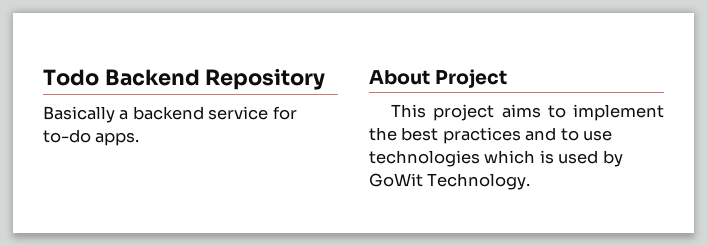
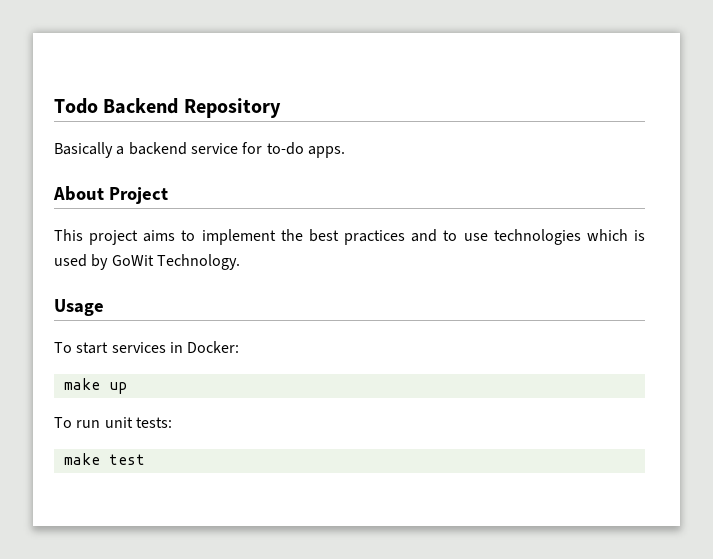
+ Usage
+ To start services in Docker:
+ make up
+ To run unit tests:
+ make test

